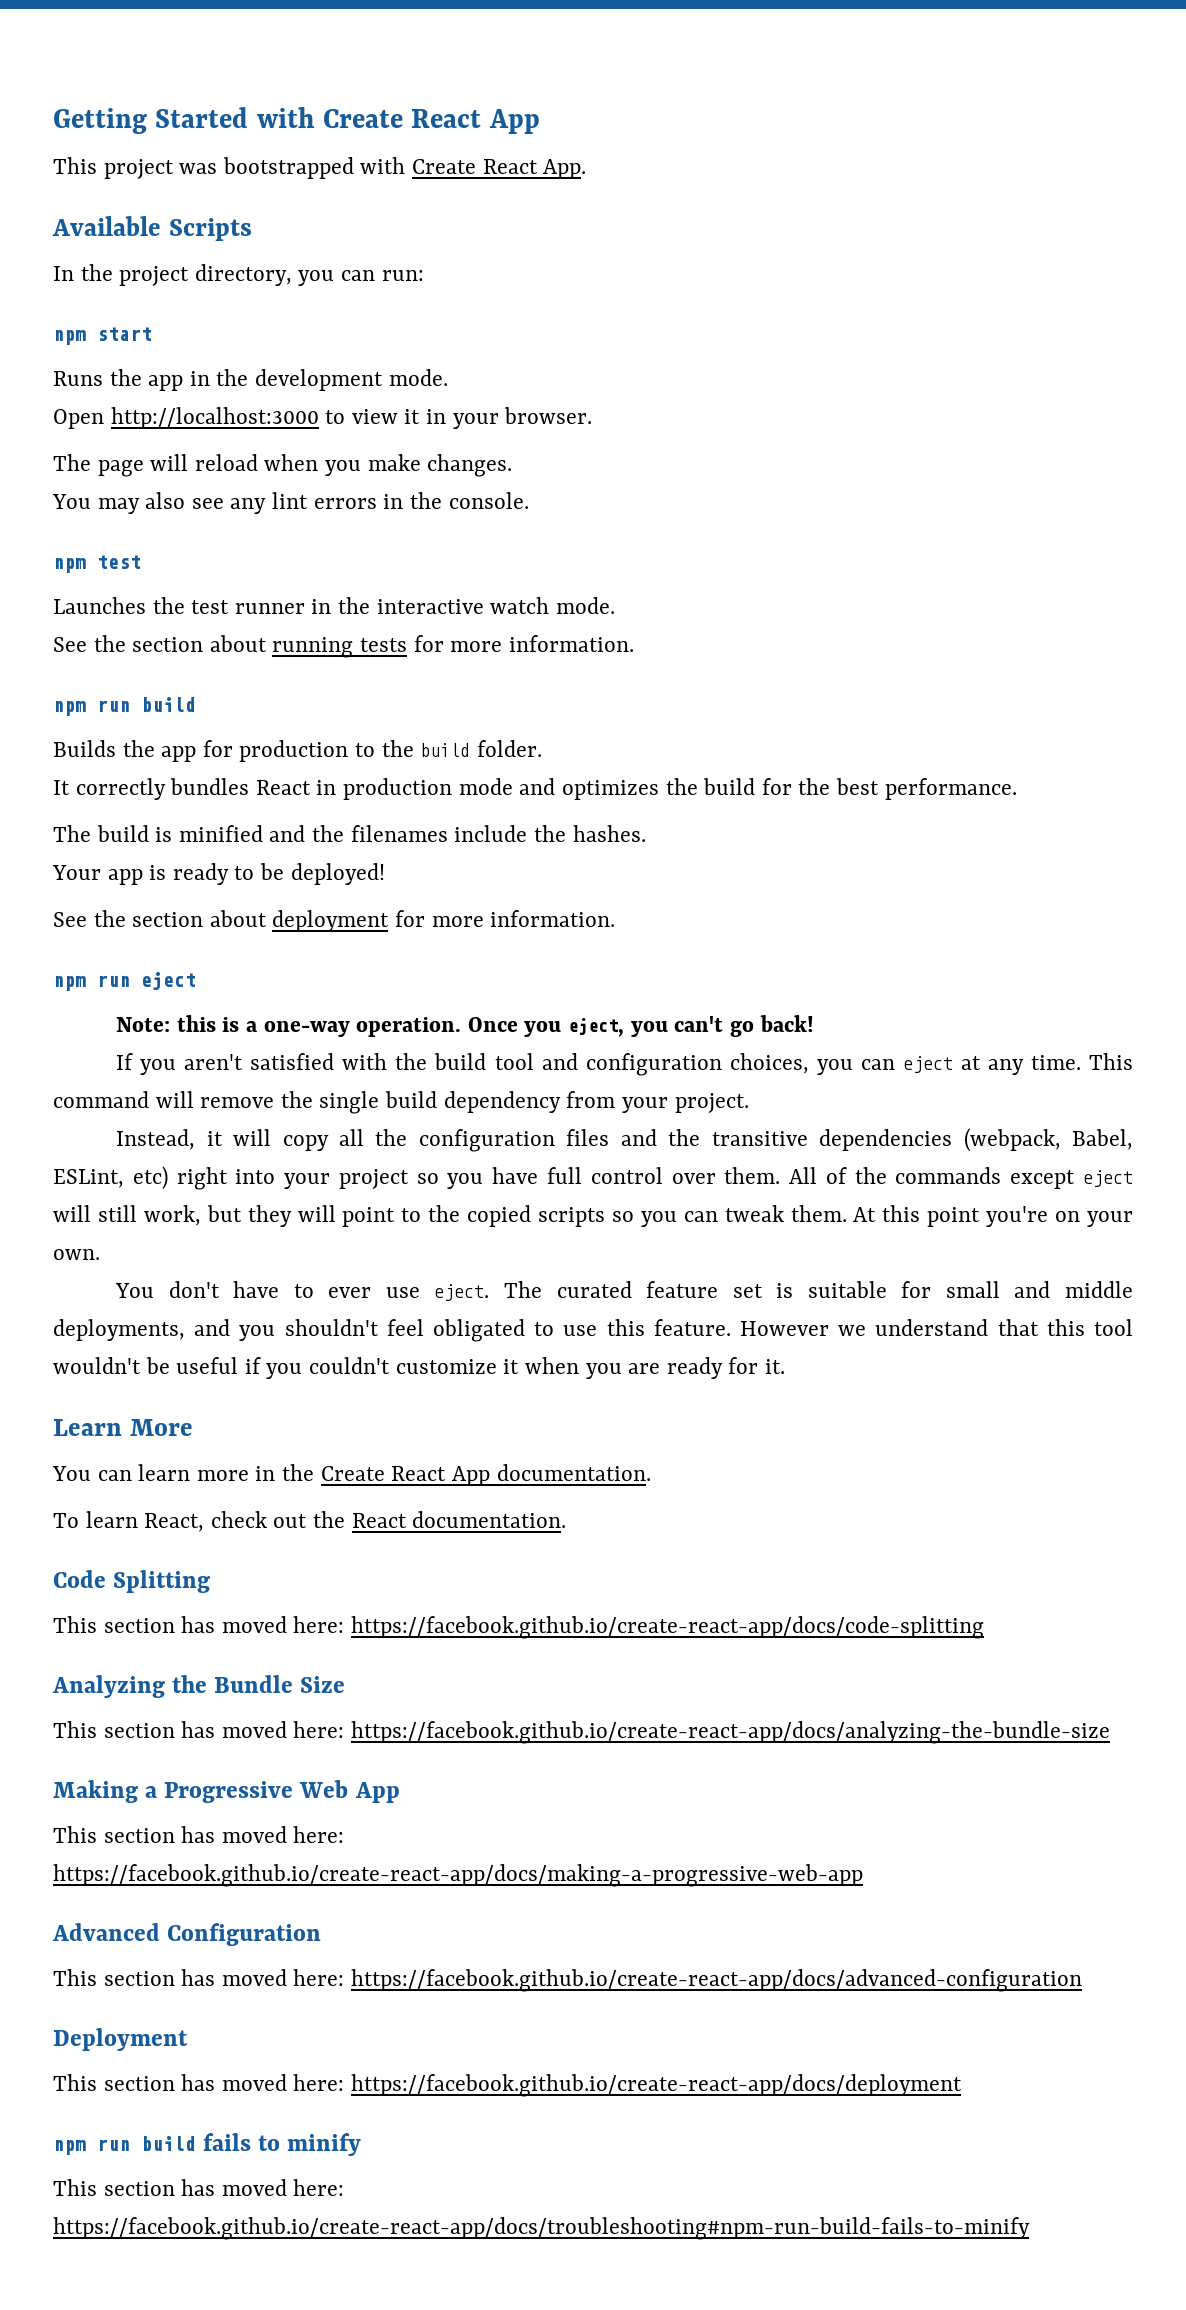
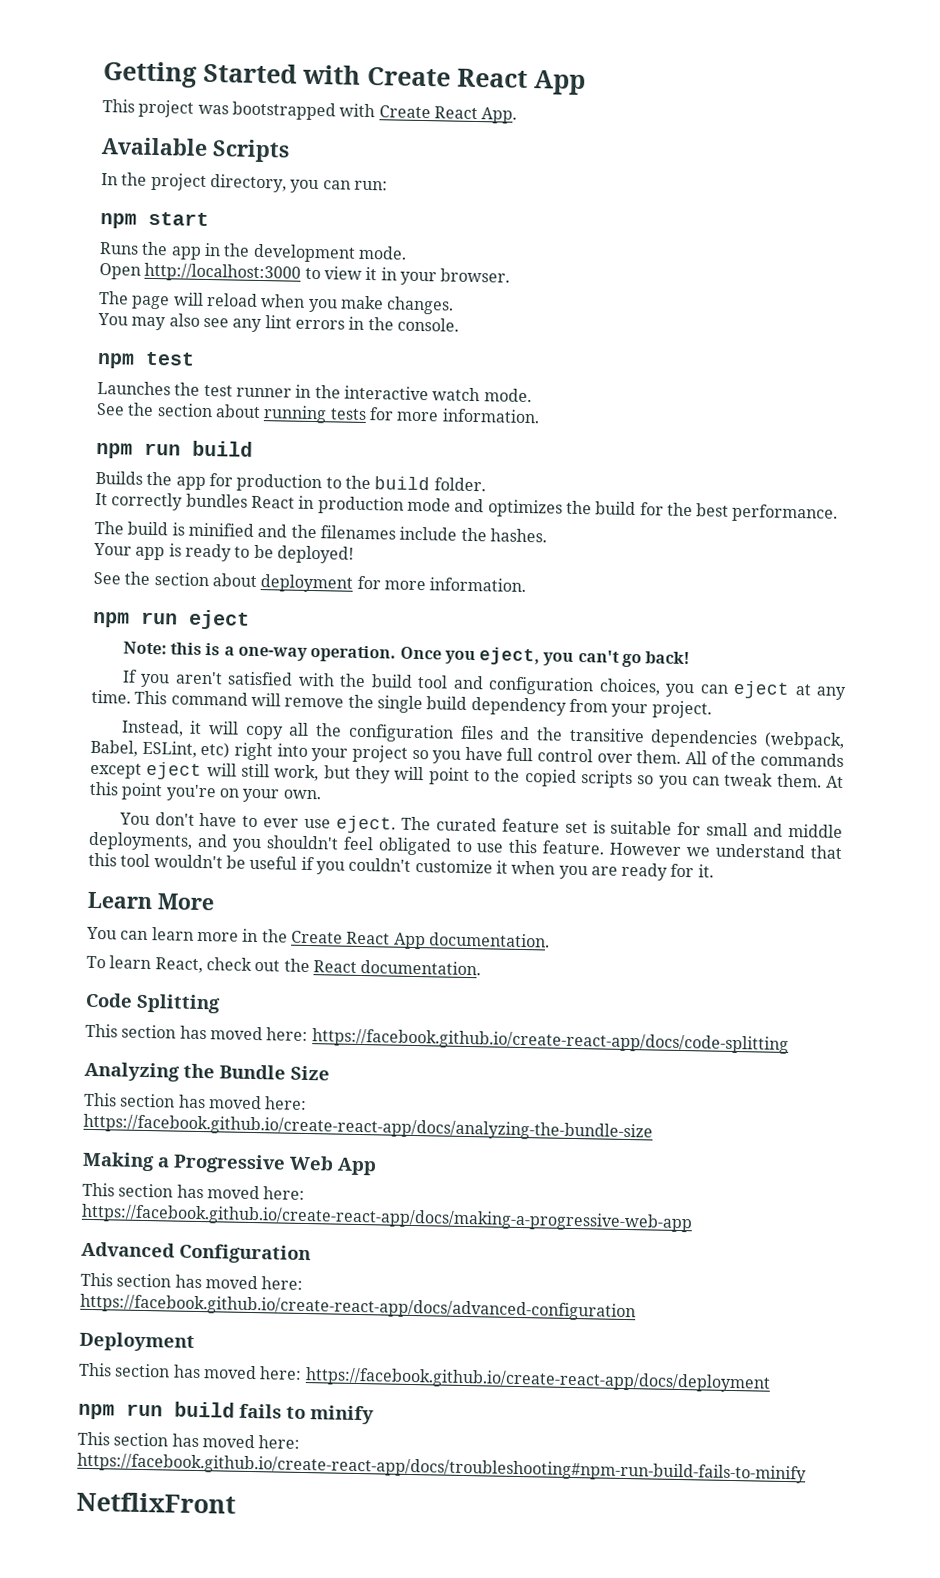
+ NetflixFront

